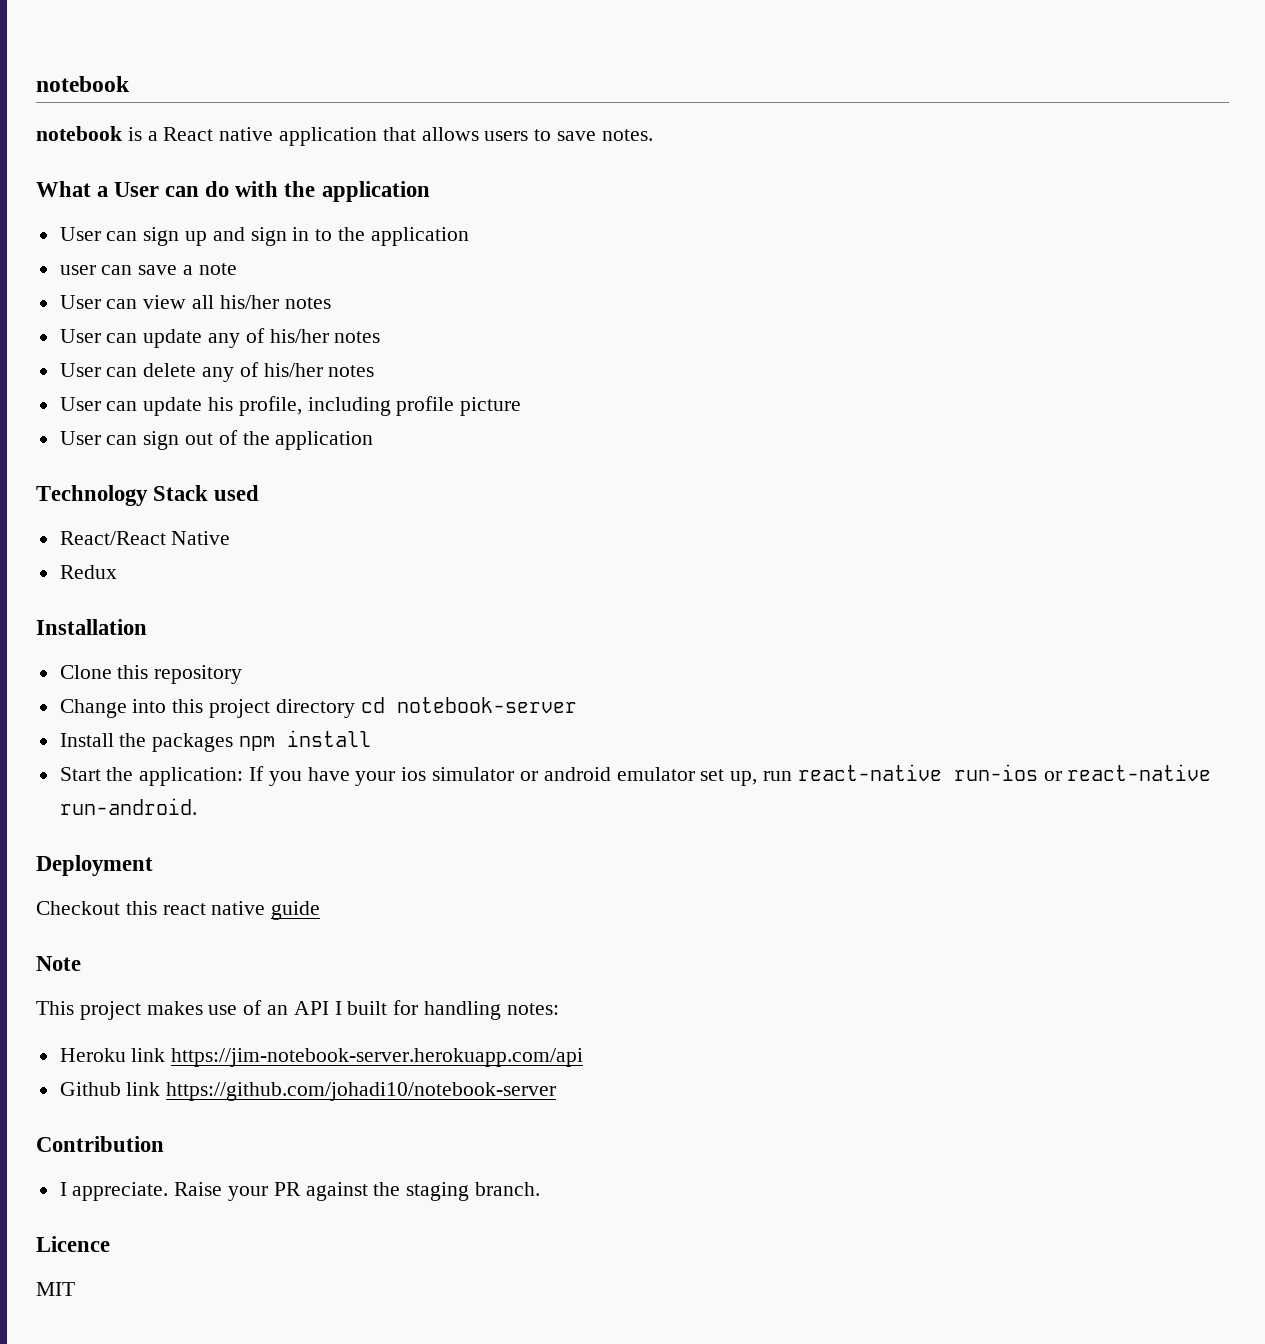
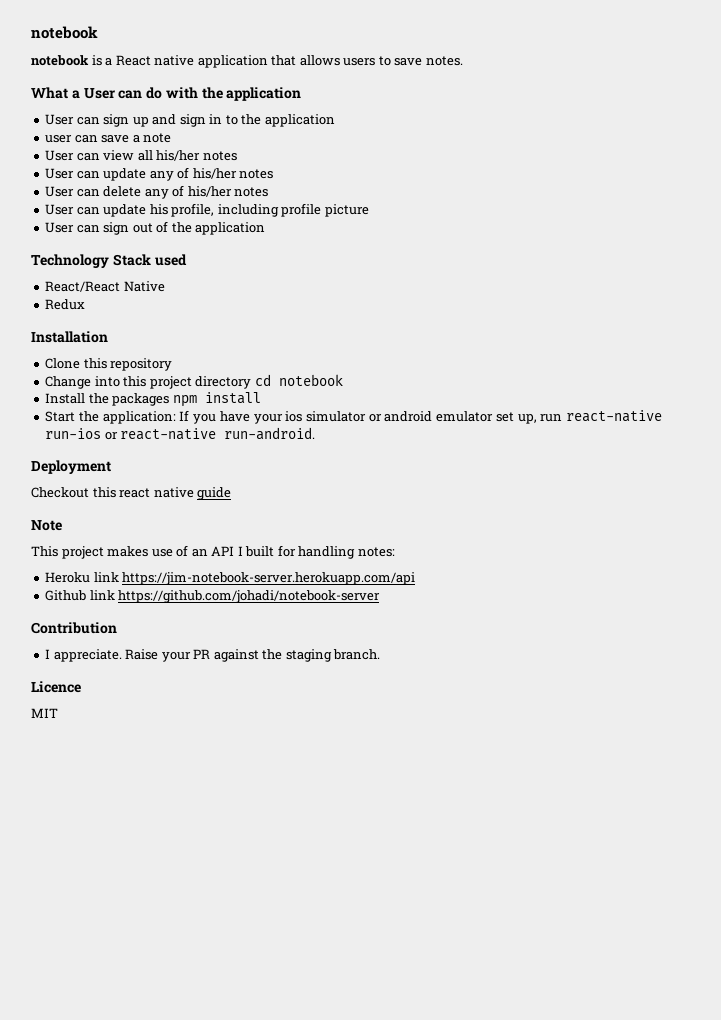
- Change into this project directory cd notebook-server
+ Change into this project directory cd notebook
- Github link https://github.com/johadi10/notebook-server
+ Github link https://github.com/johadi/notebook-server

